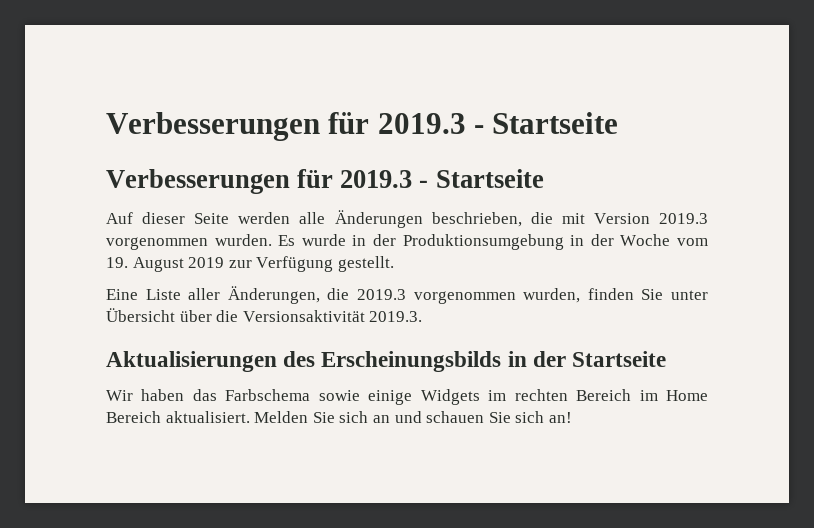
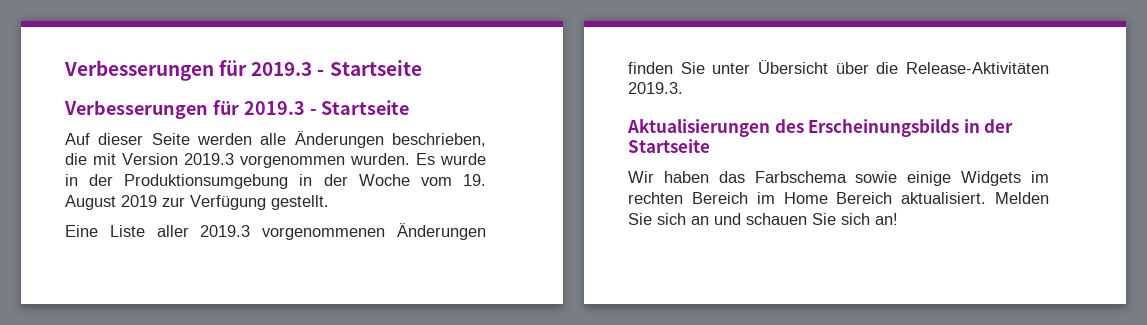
- Eine Liste aller Änderungen, die 2019.3 vorgenommen wurden, finden Sie unter Übersicht über die Versionsaktivität 2019.3.
+ Eine Liste aller 2019.3 vorgenommenen Änderungen finden Sie unter Übersicht über die Release-Aktivitäten 2019.3.

